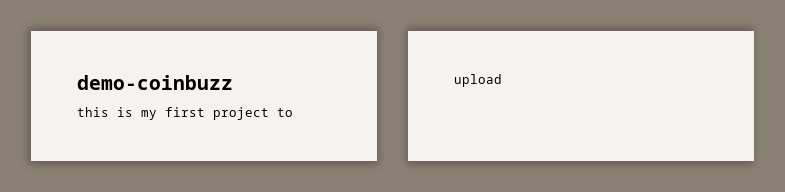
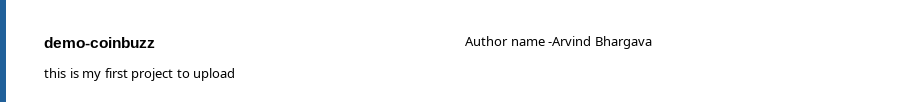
+ Author name -Arvind Bhargava

